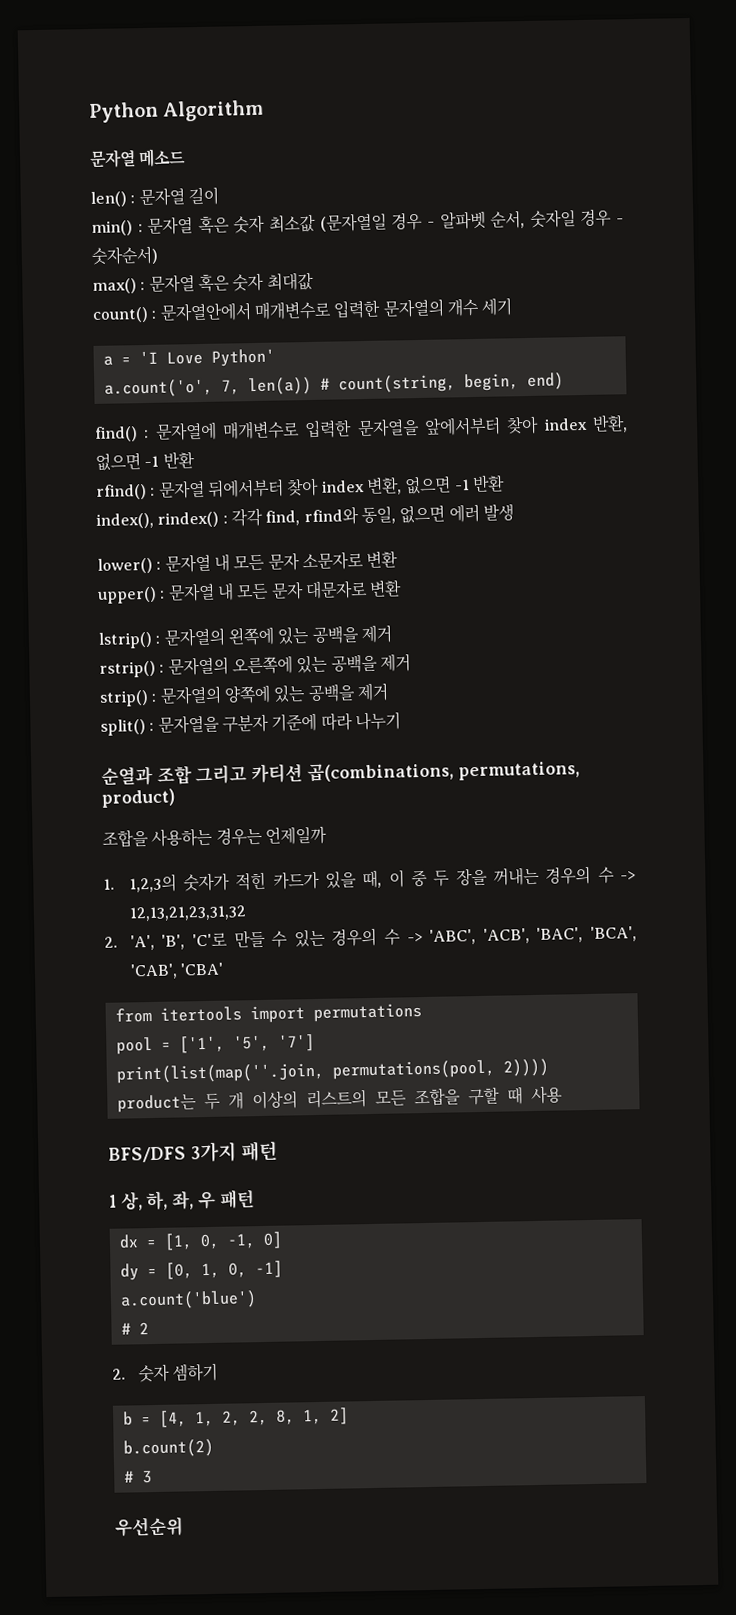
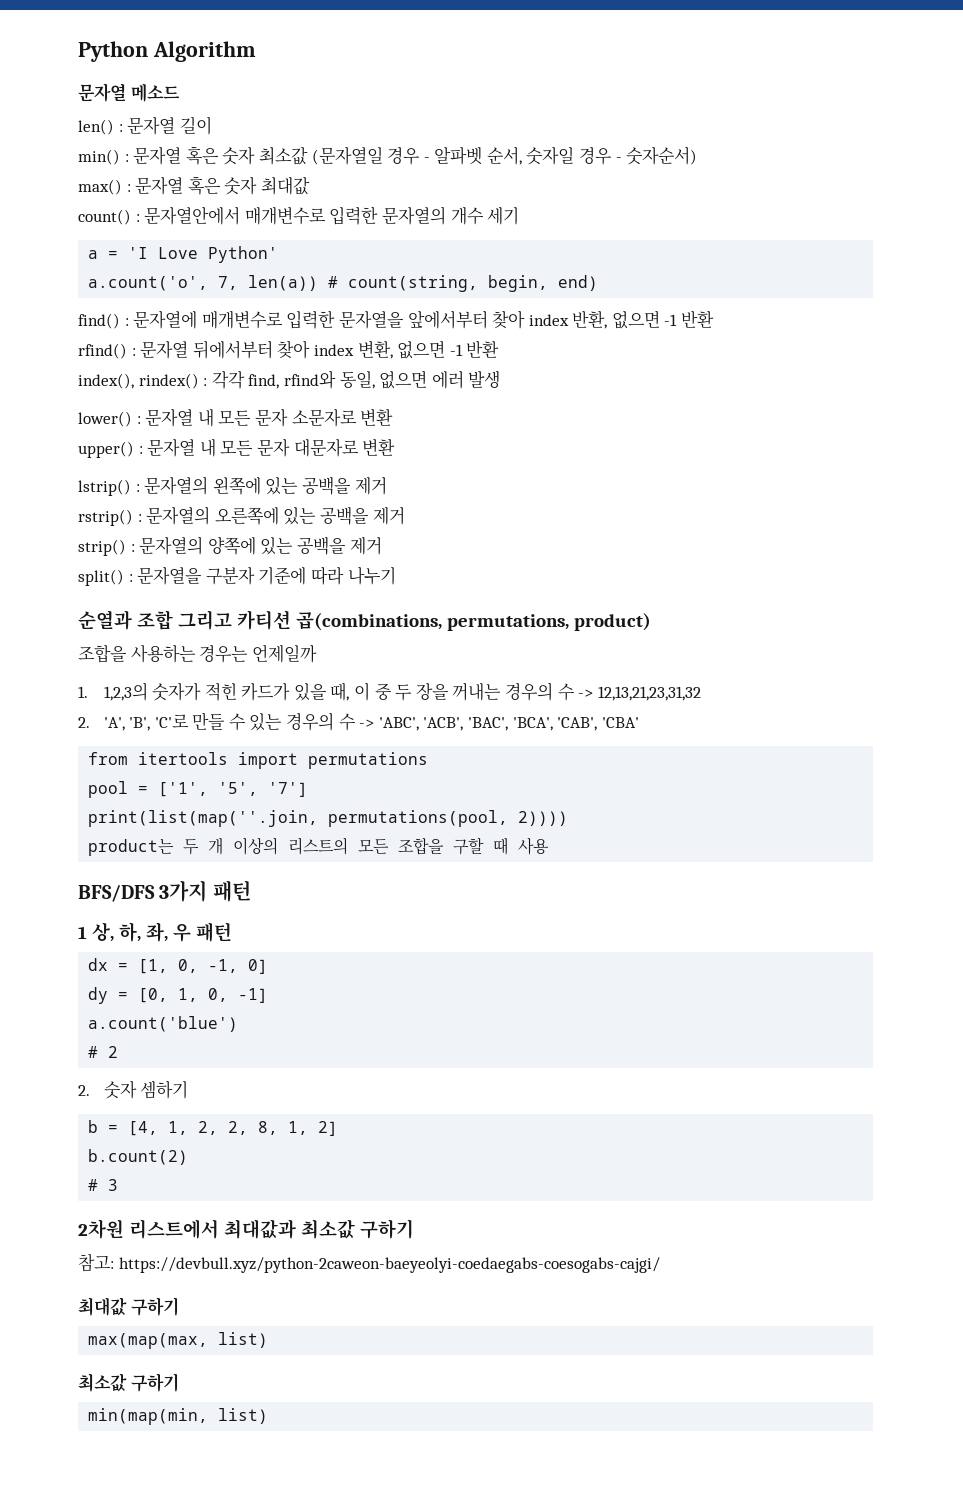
- 우선순위
+ 2차원 리스트에서 최대값과 최소값 구하기
+ 참고: https://devbull.xyz/python-2caweon-baeyeolyi-coedaegabs-coesogabs-cajgi/
+ 최대값 구하기
+ max(map(max, list)
+ 최소값 구하기
+ min(map(min, list)

